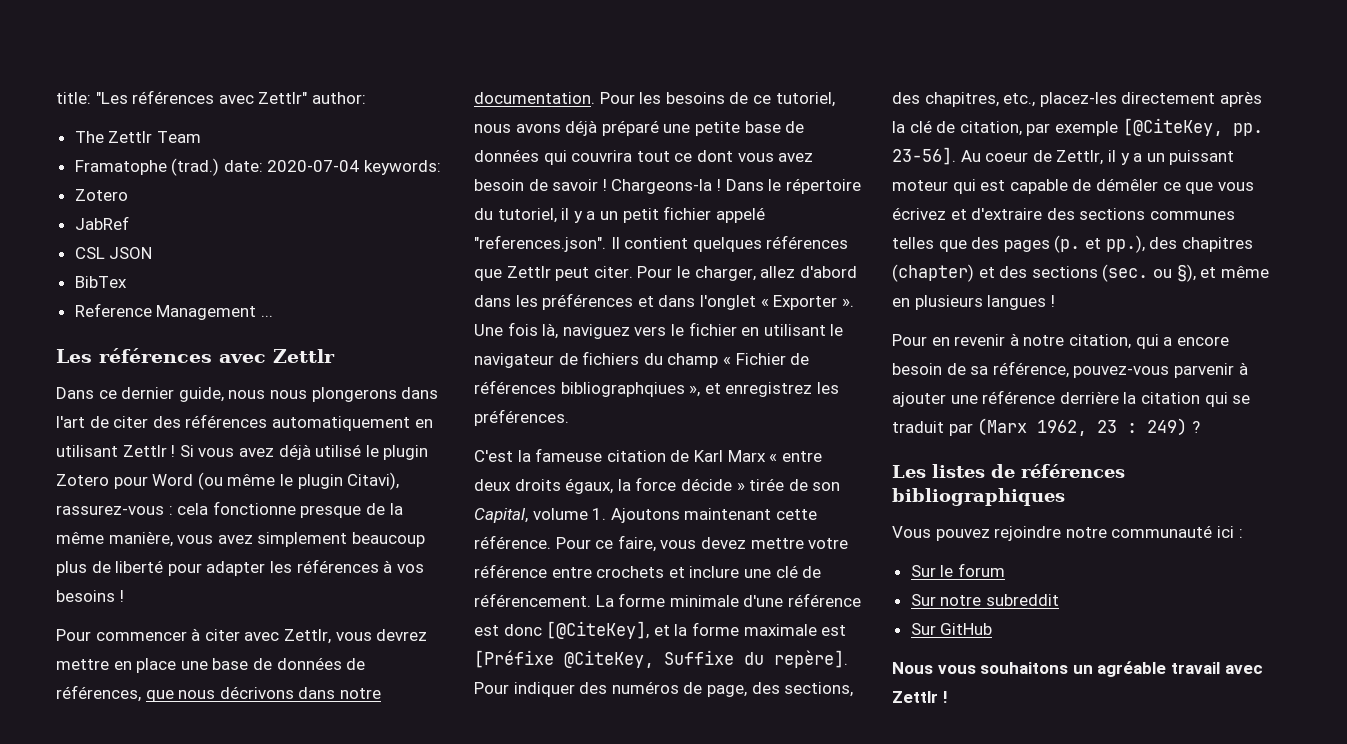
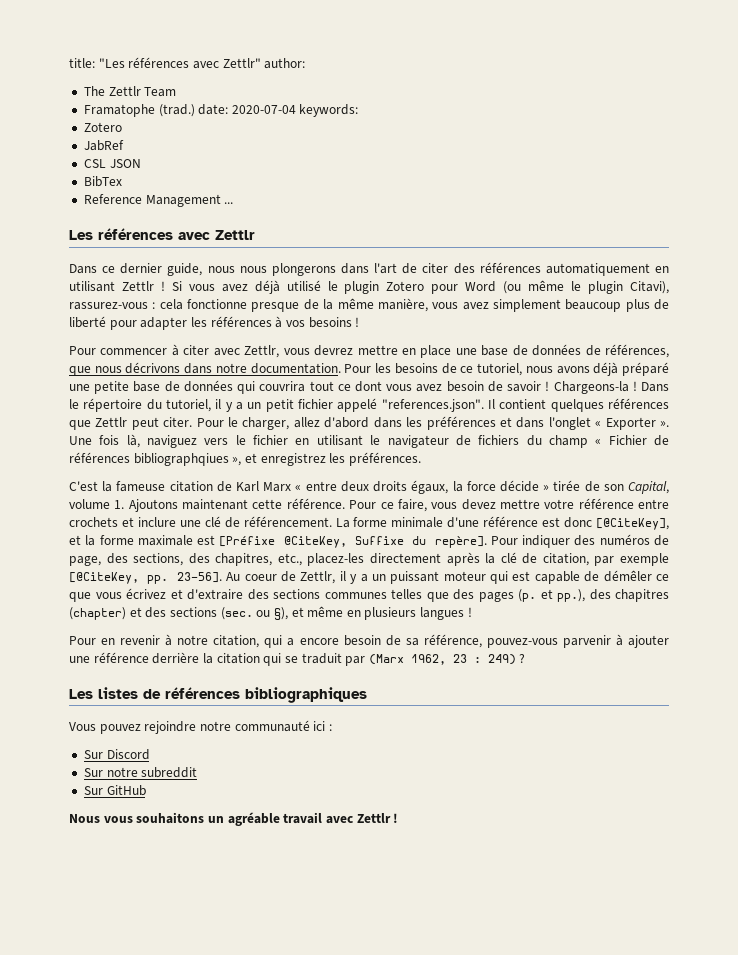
- Sur le forum
+ Sur Discord

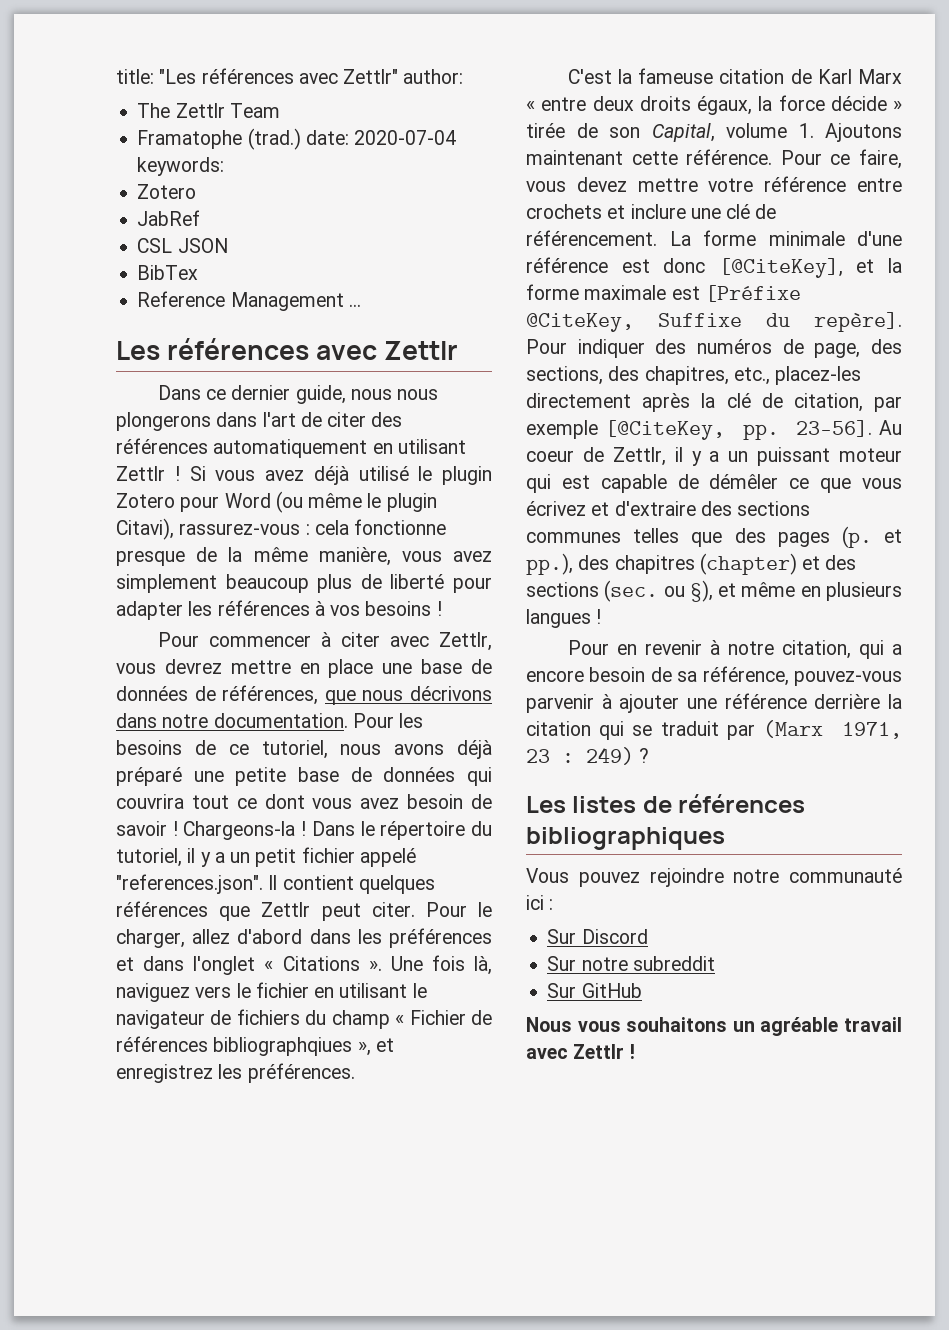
- Pour le charger, allez d'abord dans les préférences et dans l'onglet « Exporter ».
+ Pour le charger, allez d'abord dans les préférences et dans l'onglet « Citations ».
- Pour en revenir à notre citation, qui a encore besoin de sa référence, pouvez-vous parvenir à ajouter une référence derrière la citation qui se traduit par (Marx 1962, 23 : 249) ?
+ Pour en revenir à notre citation, qui a encore besoin de sa référence, pouvez-vous parvenir à ajouter une référence derrière la citation qui se traduit par (Marx 1971, 23 : 249) ?

